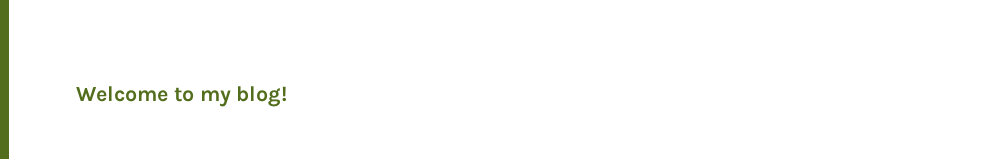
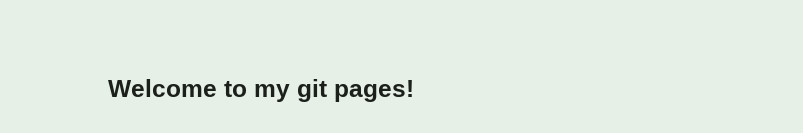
- Welcome to my blog!
+ Welcome to my git pages!

